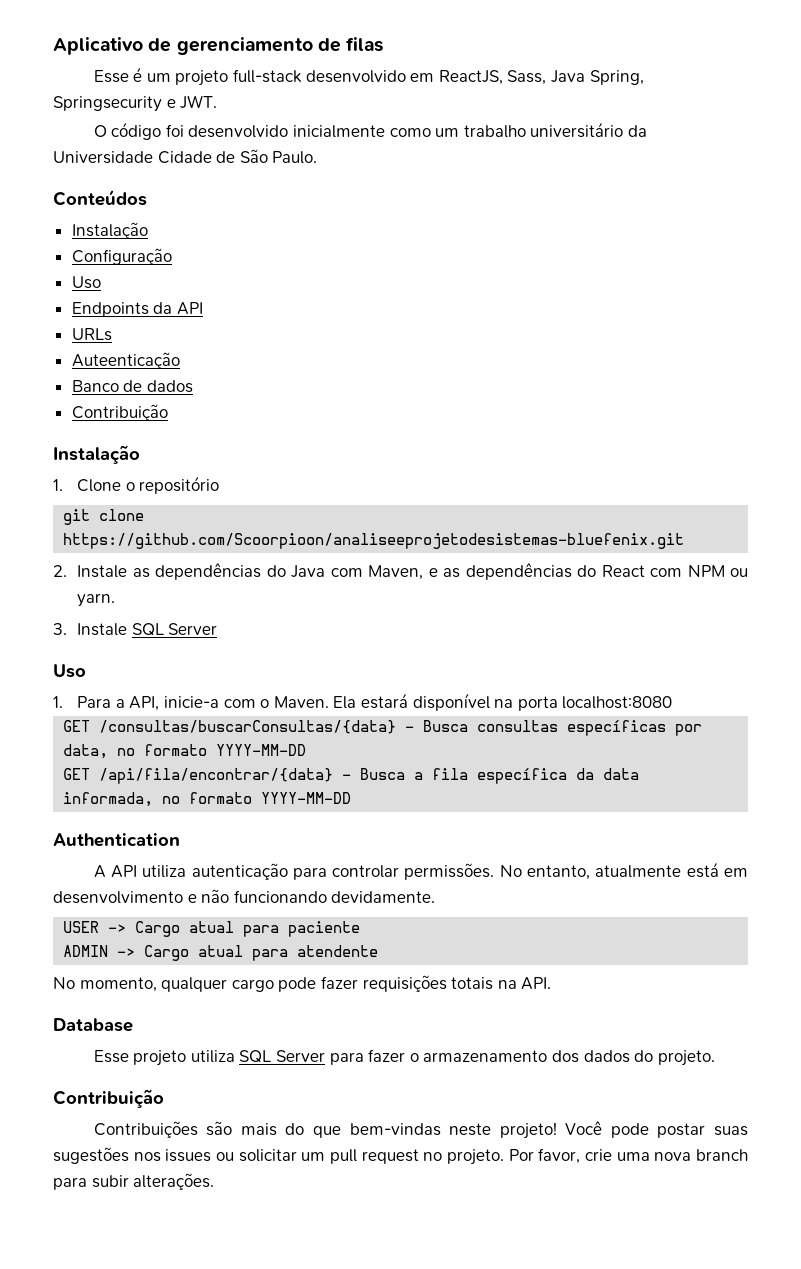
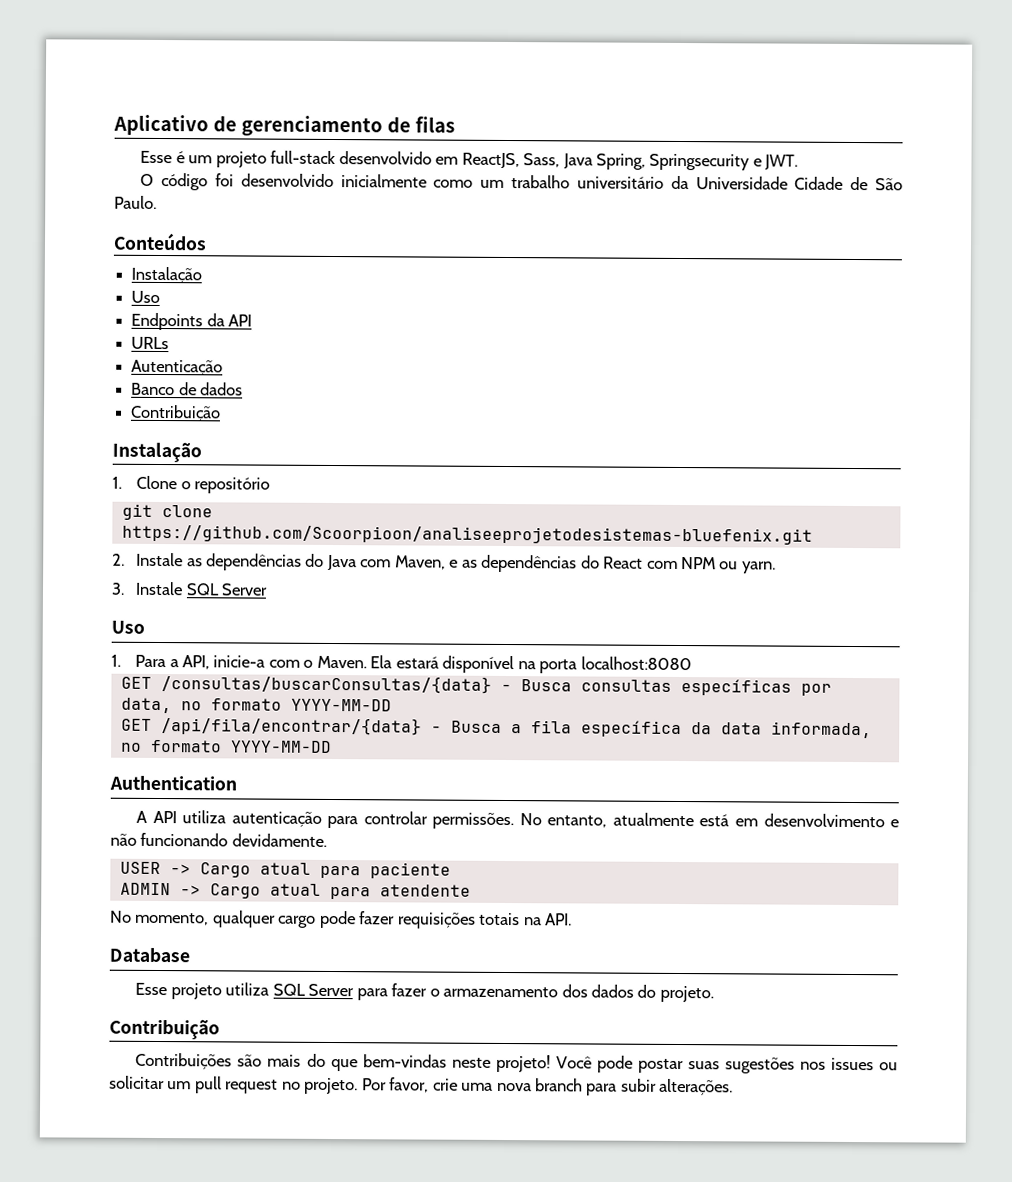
- Configuração
- Auteenticação
+ Autenticação

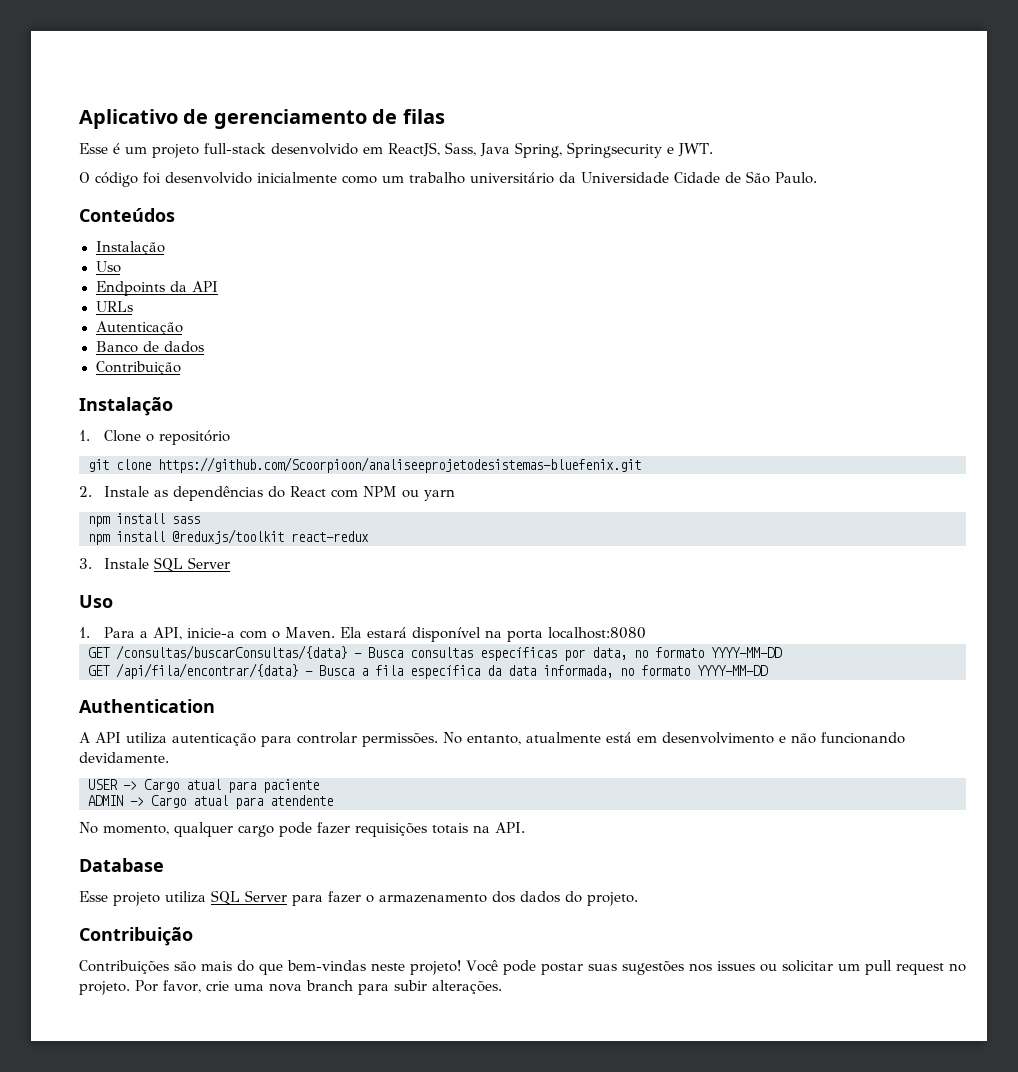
- 2. Instale as dependências do Java com Maven, e as dependências do React com NPM ou yarn.
+ 2. Instale as dependências do React com NPM ou yarn
+ npm install sass
+ npm install @reduxjs/toolkit react-redux

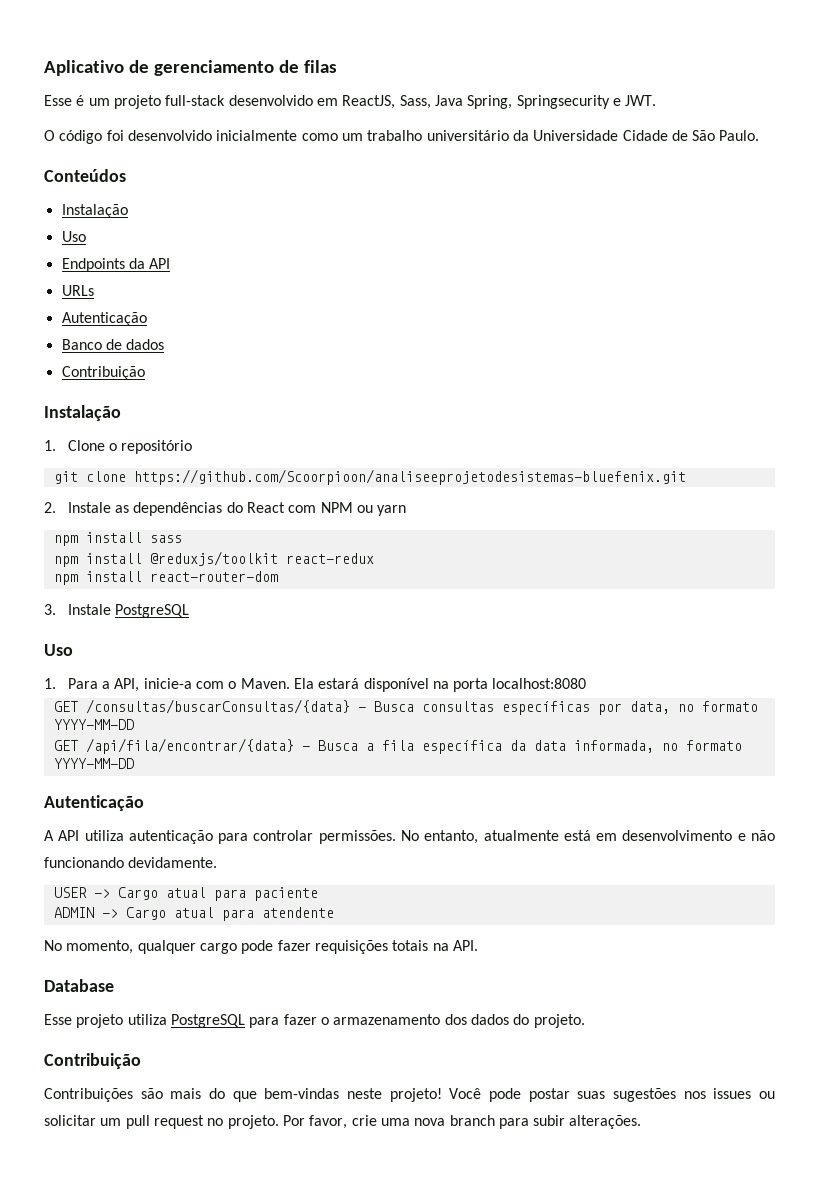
+ npm install react-router-dom
- 3. Instale SQL Server
+ 3. Instale PostgreSQL
  GET /api/fila/encontrar/{data} - Busca a fila específica da data informada, no formato YYYY-MM-DD
- Authentication
+ Autenticação
- Esse projeto utiliza SQL Server para fazer o armazenamento dos dados do projeto.
+ Esse projeto utiliza PostgreSQL para fazer o armazenamento dos dados do projeto.

